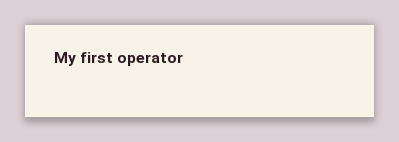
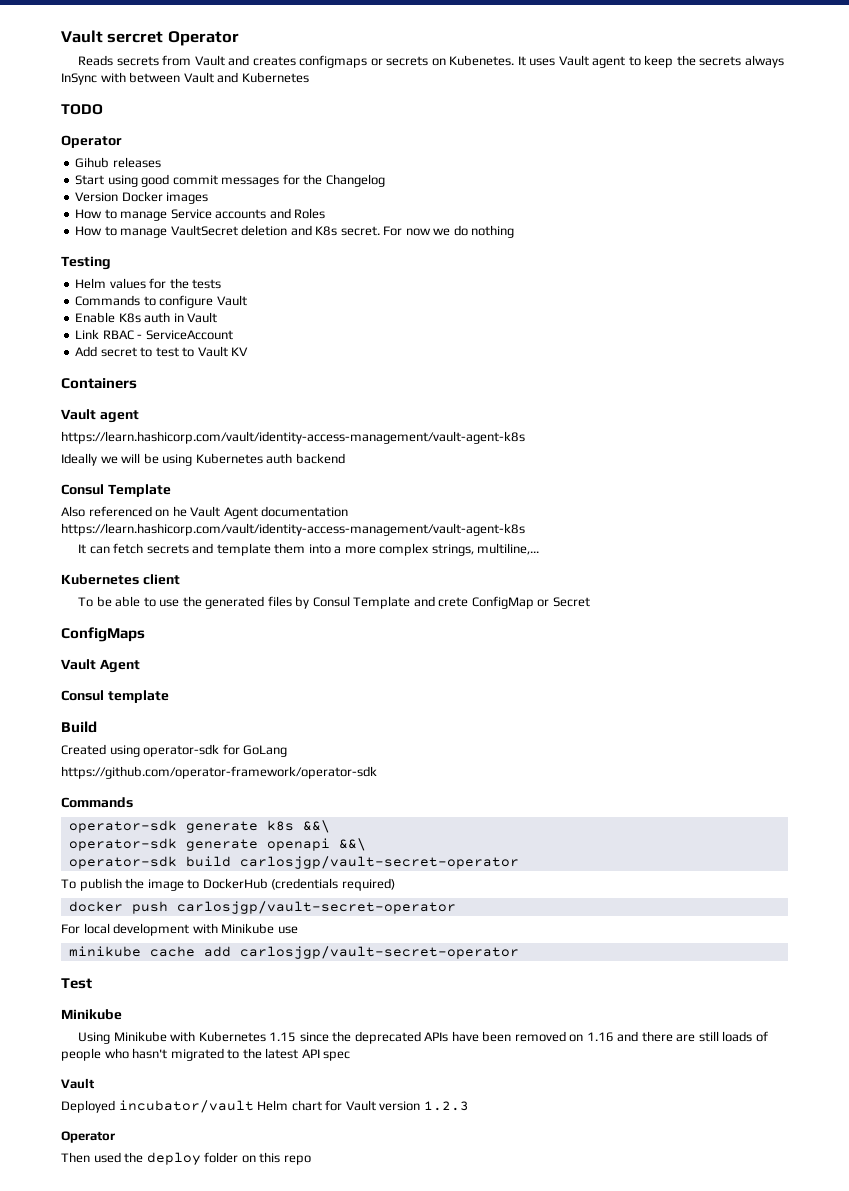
- My first operator
+ Vault sercret Operator
+ Reads secrets from Vault and creates configmaps or secrets on Kubenetes. It uses Vault agent to keep the secrets always InSync with between Vault and Kubernetes
+ TODO
+ Operator
+ Gihub releases
+ Start using good commit messages for the Changelog
+ Version Docker images
+ How to manage Service accounts and Roles
+ How to manage VaultSecret deletion and K8s secret. For now we do nothing
+ Testing
+ Helm values for the tests
+ Commands to configure Vault
+ Enable K8s auth in Vault
+ Link RBAC - ServiceAccount
+ Add secret to test to Vault KV
+ Containers
+ Vault agent
+ https://learn.hashicorp.com/vault/identity-access-management/vault-agent-k8s
+ Ideally we will be using Kubernetes auth backend
+ Consul Template
+ Also referenced on he Vault Agent documentation https://learn.hashicorp.com/vault/identity-access-management/vault-agent-k8s
+ It can fetch secrets and template them into a more complex strings, multiline,...
+ Kubernetes client
+ To be able to use the generated files by Consul Template and crete ConfigMap or Secret
+ ConfigMaps
+ Vault Agent
+ Consul template
+ Build
+ Created using operator-sdk for GoLang
+ https://github.com/operator-framework/operator-sdk
+ Commands
+ operator-sdk generate k8s &&\
+ operator-sdk generate openapi &&\
+ operator-sdk build carlosjgp/vault-secret-operator
+ To publish the image to DockerHub (credentials required)
+ docker push carlosjgp/vault-secret-operator
+ For local development with Minikube use
+ minikube cache add carlosjgp/vault-secret-operator
+ Test
+ Minikube
+ Using Minikube with Kubernetes 1.15 since the deprecated APIs have been removed on 1.16 and there are still loads of people who hasn't migrated to the latest API spec
+ Vault
+ Deployed incubator/vault Helm chart for Vault version 1.2.3
+ Operator
+ Then used the deploy folder on this repo

